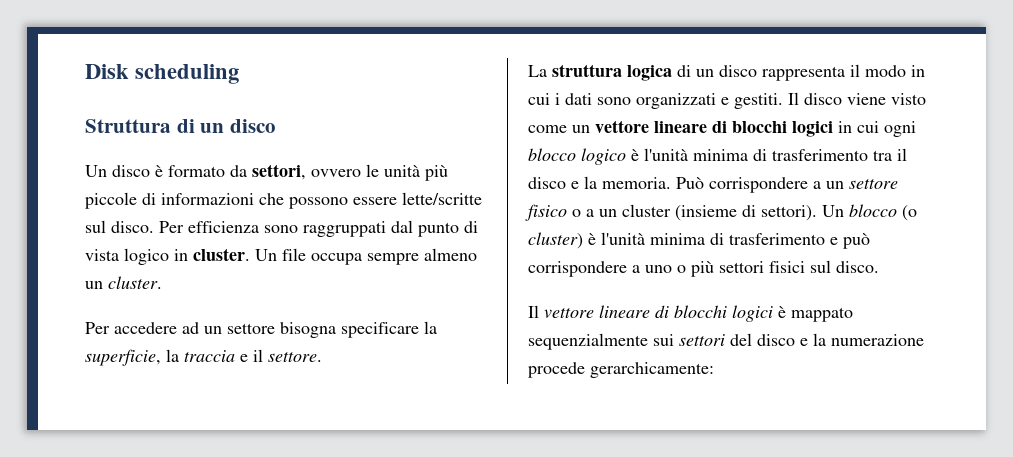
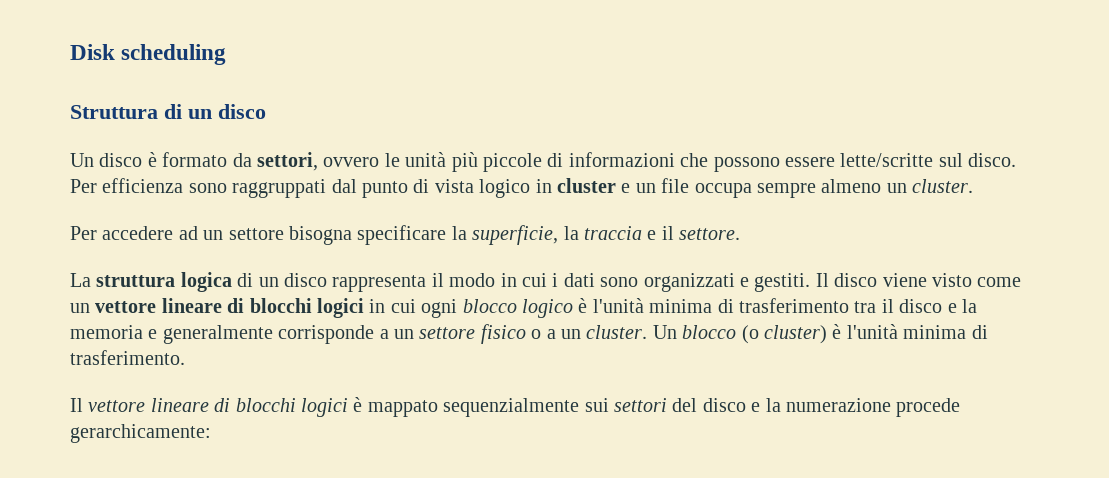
- Per efficienza sono raggruppati dal punto di vista logico in cluster. Un file occupa sempre almeno un cluster.
+ Per efficienza sono raggruppati dal punto di vista logico in cluster e un file occupa sempre almeno un cluster.
- Il disco viene visto come un vettore lineare di blocchi logici in cui ogni blocco logico è l'unità minima di trasferimento tra il disco e la memoria. Può corrispondere a un settore fisico o a un cluster (insieme di settori).
+ Il disco viene visto come un vettore lineare di blocchi logici in cui ogni blocco logico è l'unità minima di trasferimento tra il disco e la memoria e generalmente corrisponde a un settore fisico o a un cluster.
- Un blocco (o cluster) è l'unità minima di trasferimento e può corrispondere a uno o più settori fisici sul disco.
+ Un blocco (o cluster) è l'unità minima di trasferimento.

